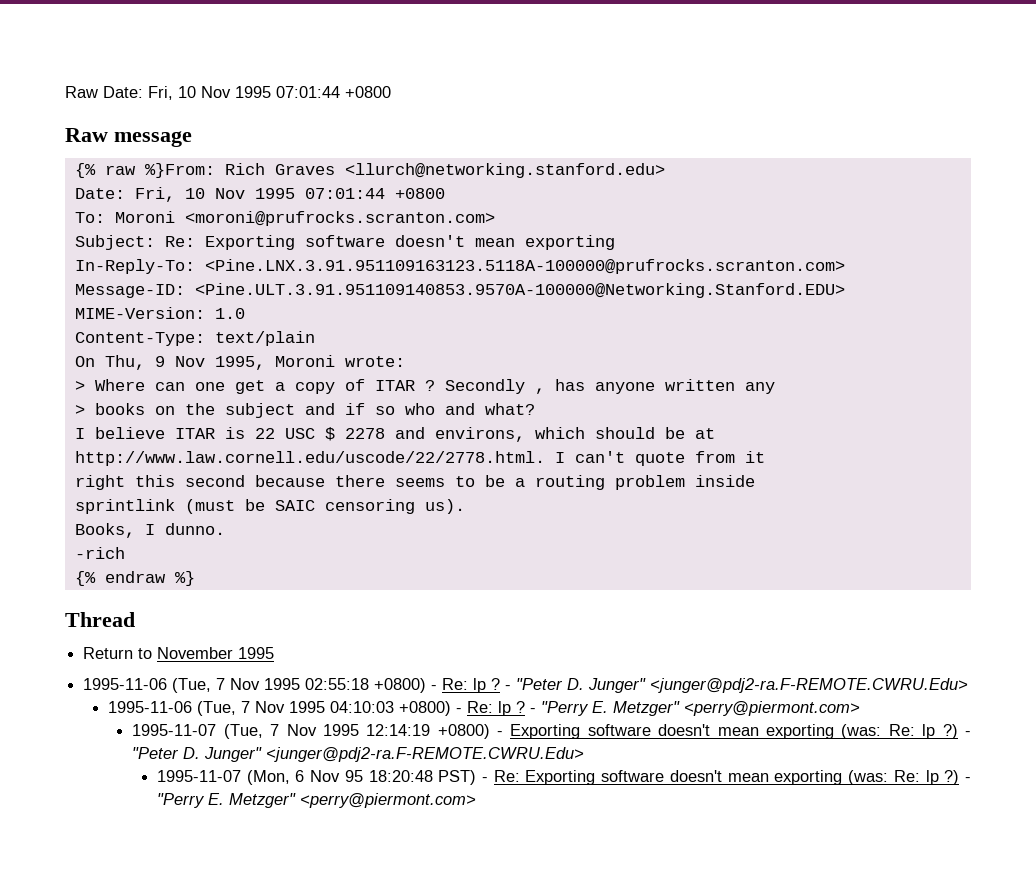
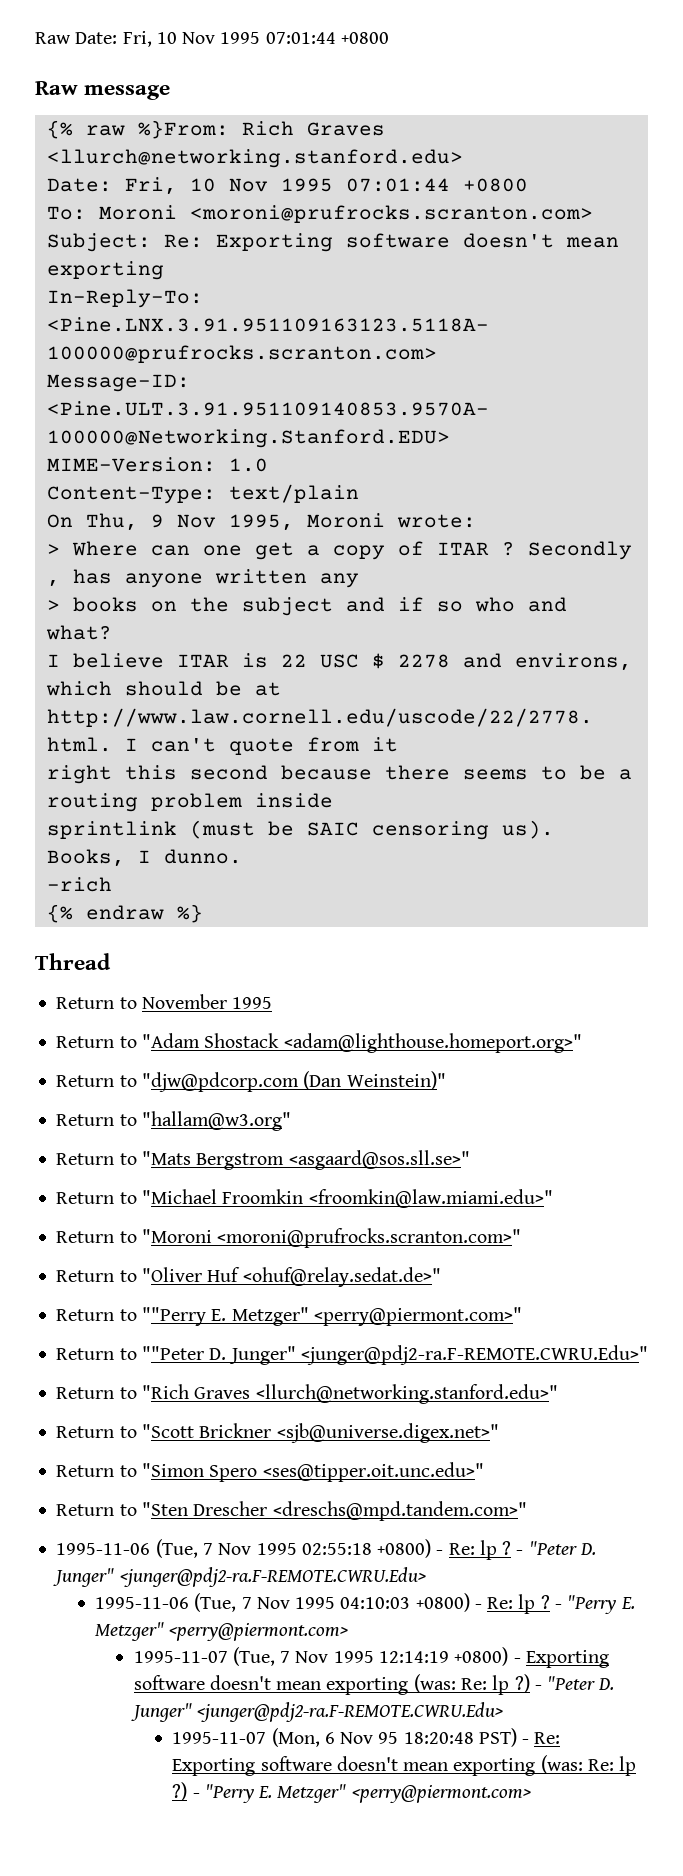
+ Return to "Adam Shostack <adam@lighthouse.homeport.org>"
+ Return to "djw@pdcorp.com (Dan Weinstein)"
+ Return to "hallam@w3.org"
+ Return to "Mats Bergstrom <asgaard@sos.sll.se>"
+ Return to "Michael Froomkin <froomkin@law.miami.edu>"
+ Return to "Moroni <moroni@prufrocks.scranton.com>"
+ Return to "Oliver Huf <ohuf@relay.sedat.de>"
+ Return to ""Perry E. Metzger" <perry@piermont.com>"
+ Return to ""Peter D. Junger" <junger@pdj2-ra.F-REMOTE.CWRU.Edu>"
+ Return to "Rich Graves <llurch@networking.stanford.edu>"
+ Return to "Scott Brickner <sjb@universe.digex.net>"
+ Return to "Simon Spero <ses@tipper.oit.unc.edu>"
+ Return to "Sten Drescher <dreschs@mpd.tandem.com>"

